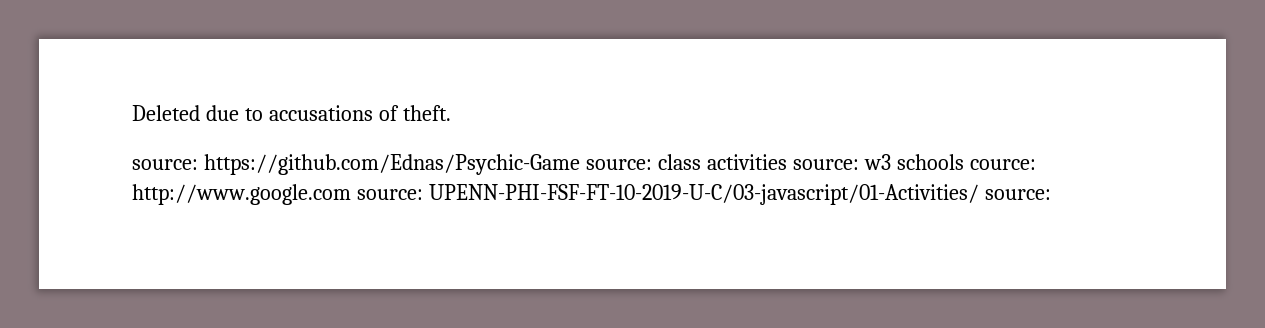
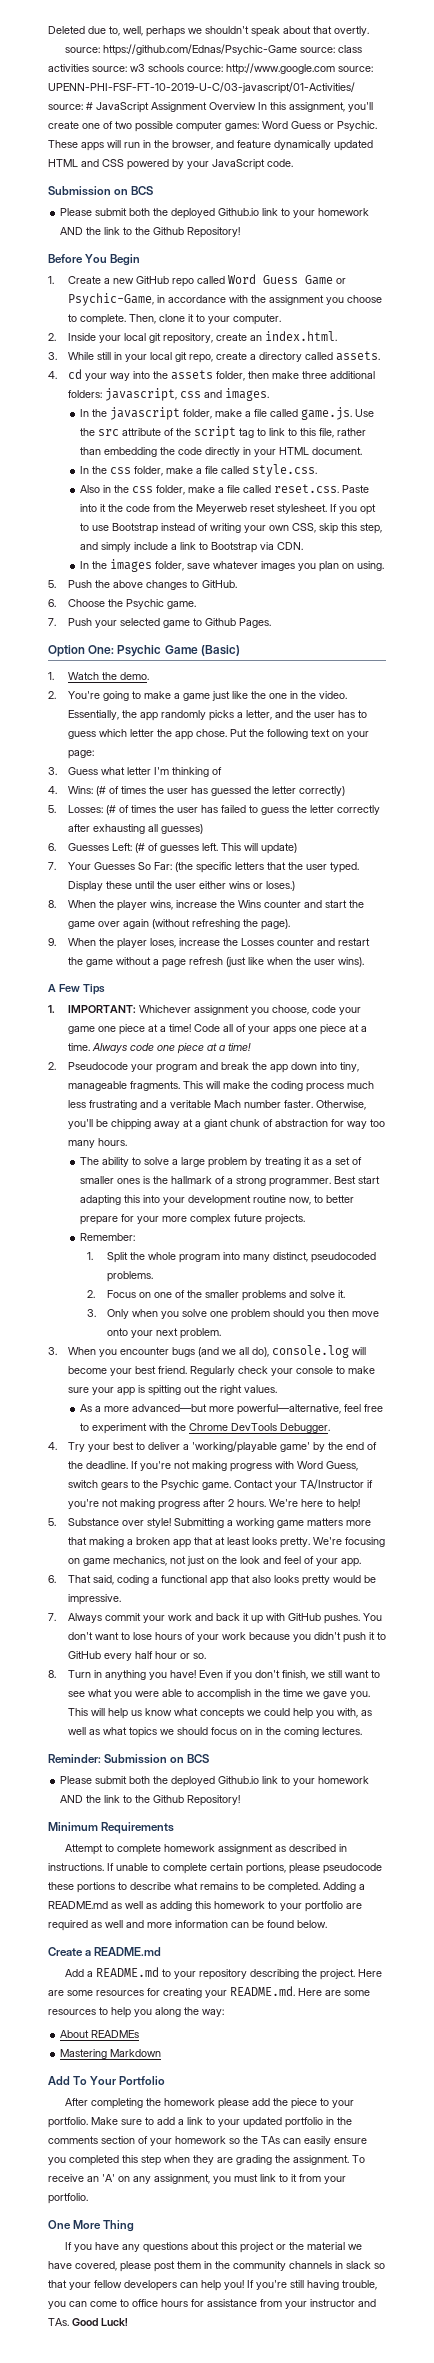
- Deleted due to accusations of theft.
+ Deleted due to, well, perhaps we shouldn't speak about that overtly.
- source: https://github.com/Ednas/Psychic-Game source: class activities source: w3 schools cource: http://www.google.com source: UPENN-PHI-FSF-FT-10-2019-U-C/03-javascript/01-Activities/ source:
+ source: https://github.com/Ednas/Psychic-Game source: class activities source: w3 schools cource: http://www.google.com source: UPENN-PHI-FSF-FT-10-2019-U-C/03-javascript/01-Activities/ source: # JavaScript Assignment Overview In this assignment, you'll create one of two possible computer games: Word Guess or Psychic. These apps will run in the browser, and feature dynamically updated HTML and CSS powered by your JavaScript code.
+ Submission on BCS
+ Please submit both the deployed Github.io link to your homework AND the link to the Github Repository!
+ Before You Begin
+ 1. Create a new GitHub repo called Word Guess Game or Psychic-Game, in accordance with the assignment you choose to complete. Then, clone it to your computer.
+ 2. Inside your local git repository, create an index.html.
+ 3. While still in your local git repo, create a directory called assets.
+ 4. cd your way into the assets folder, then make three additional folders: javascript, css and images.
+ In the javascript folder, make a file called game.js. Use the src attribute of the script tag to link to this file, rather than embedding the code directly in your HTML document.
+ In the css folder, make a file called style.css.
+ Also in the css folder, make a file called reset.css. Paste into it the code from the Meyerweb reset stylesheet. If you opt to use Bootstrap instead of writing your own CSS, skip this step, and simply include a link to Bootstrap via CDN.
+ In the images folder, save whatever images you plan on using.
+ 5. Push the above changes to GitHub.
+ 6. Choose the Psychic game.
+ 7. Push your selected game to Github Pages.
+ Option One: Psychic Game (Basic)
+ 1. Watch the demo.
+ 2. You're going to make a game just like the one in the video. Essentially, the app randomly picks a letter, and the user has to guess which letter the app chose. Put the following text on your page:
+ 3. Guess what letter I'm thinking of
+ 4. Wins: (# of times the user has guessed the letter correctly)
+ 5. Losses: (# of times the user has failed to guess the letter correctly after exhausting all guesses)
+ 6. Guesses Left: (# of guesses left. This will update)
+ 7. Your Guesses So Far: (the specific letters that the user typed. Display these until the user either wins or loses.)
+ 8. When the player wins, increase the Wins counter and start the game over again (without refreshing the page).
+ 9. When the player loses, increase the Losses counter and restart the game without a page refresh (just like when the user wins).
+ A Few Tips
+ 1. IMPORTANT: Whichever assignment you choose, code your game one piece at a time! Code all of your apps one piece at a time. Always code one piece at a time!
+ 2. Pseudocode your program and break the app down into tiny, manageable fragments. This will make the coding process much less frustrating and a veritable Mach number faster. Otherwise, you'll be chipping away at a giant chunk of abstraction for way too many hours.
+ The ability to solve a large problem by treating it as a set of smaller ones is the hallmark of a strong programmer. Best start adapting this into your development routine now, to better prepare for your more complex future projects.
+ Remember:
+ 1. Split the whole program into many distinct, pseudocoded problems.
+ 2. Focus on one of the smaller problems and solve it.
+ 3. Only when you solve one problem should you then move onto your next problem.
+ 3. When you encounter bugs (and we all do), console.log will become your best friend. Regularly check your console to make sure your app is spitting out the right values.
+ As a more advanced—but more powerful—alternative, feel free to experiment with the Chrome DevTools Debugger.
+ 4. Try your best to deliver a 'working/playable game' by the end of the deadline. If you're not making progress with Word Guess, switch gears to the Psychic game. Contact your TA/Instructor if you're not making progress after 2 hours. We're here to help!
+ 5. Substance over style! Submitting a working game matters more that making a broken app that at least looks pretty. We're focusing on game mechanics, not just on the look and feel of your app.
+ 6. That said, coding a functional app that also looks pretty would be impressive.
+ 7. Always commit your work and back it up with GitHub pushes. You don't want to lose hours of your work because you didn't push it to GitHub every half hour or so.
+ 8. Turn in anything you have! Even if you don't finish, we still want to see what you were able to accomplish in the time we gave you. This will help us know what concepts we could help you with, as well as what topics we should focus on in the coming lectures.
+ Reminder: Submission on BCS
+ Please submit both the deployed Github.io link to your homework AND the link to the Github Repository!
+ Minimum Requirements
+ Attempt to complete homework assignment as described in instructions. If unable to complete certain portions, please pseudocode these portions to describe what remains to be completed. Adding a README.md as well as adding this homework to your portfolio are required as well and more information can be found below.
+ Create a README.md
+ Add a README.md to your repository describing the project. Here are some resources for creating your README.md. Here are some resources to help you along the way:
+ About READMEs
+ Mastering Markdown
+ Add To Your Portfolio
+ After completing the homework please add the piece to your portfolio. Make sure to add a link to your updated portfolio in the comments section of your homework so the TAs can easily ensure you completed this step when they are grading the assignment. To receive an 'A' on any assignment, you must link to it from your portfolio.
+ One More Thing
+ If you have any questions about this project or the material we have covered, please post them in the community channels in slack so that your fellow developers can help you! If you're still having trouble, you can come to office hours for assistance from your instructor and TAs. Good Luck!

